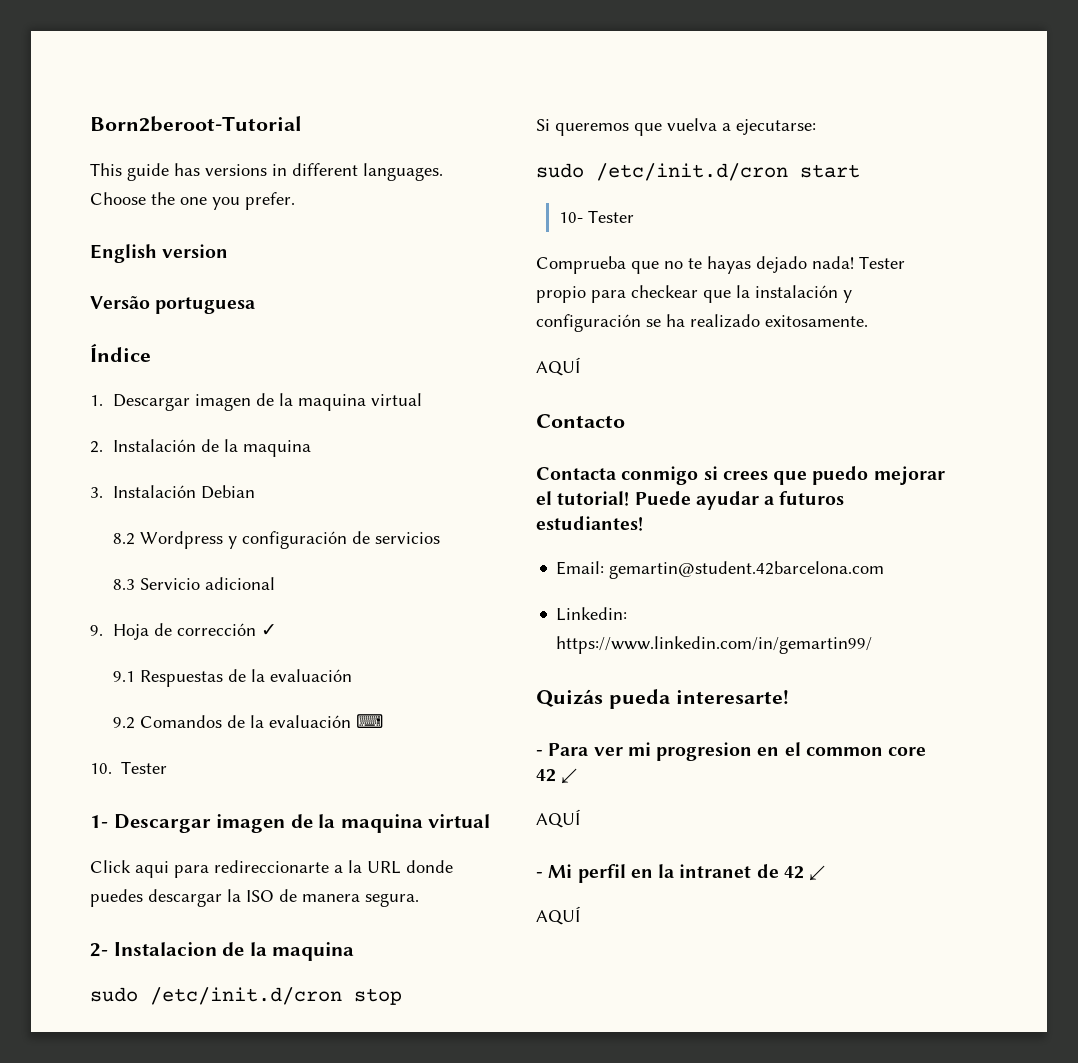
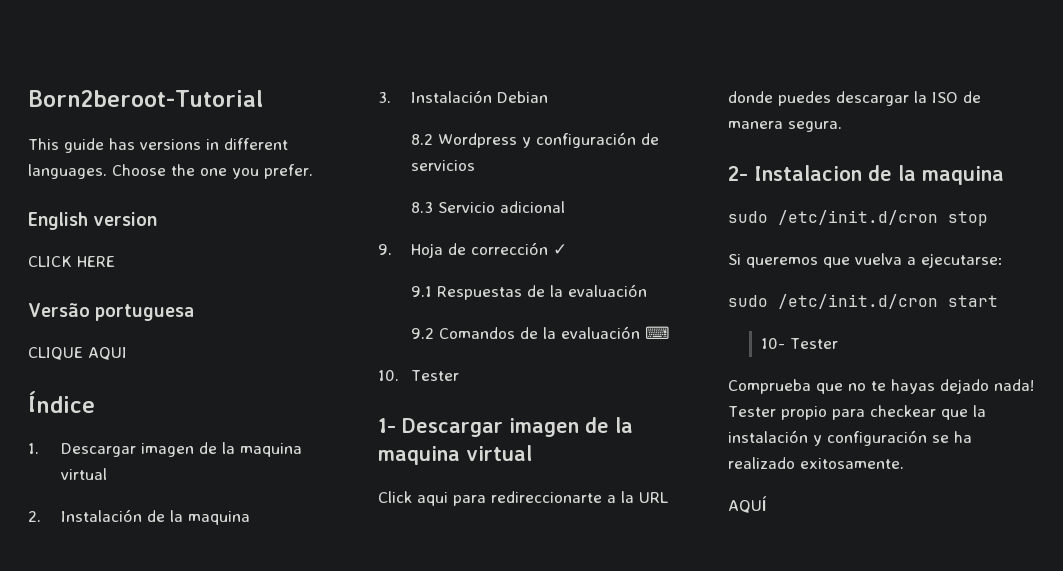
+ CLICK HERE
+ CLIQUE AQUI
- Contacto
- Contacta conmigo si crees que puedo mejorar el tutorial! Puede ayudar a futuros estudiantes!
- Email: gemartin@student.42barcelona.com
- Linkedin: https://www.linkedin.com/in/gemartin99/
- Quizás pueda interesarte!
- - Para ver mi progresion en el common core 42 ↙
- AQUÍ
- - Mi perfil en la intranet de 42 ↙
- AQUÍ

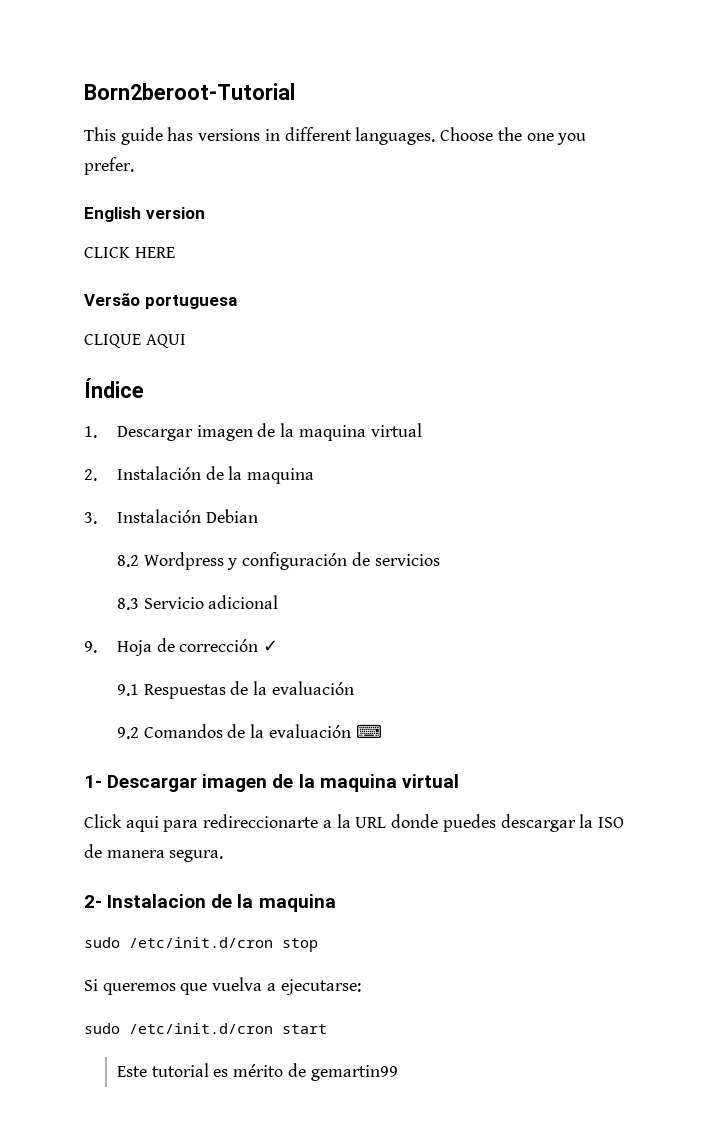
- 10. Tester
- 10- Tester
- Comprueba que no te hayas dejado nada! Tester propio para checkear que la instalación y configuración se ha realizado exitosamente.
- AQUÍ
+ Este tutorial es mérito de gemartin99

